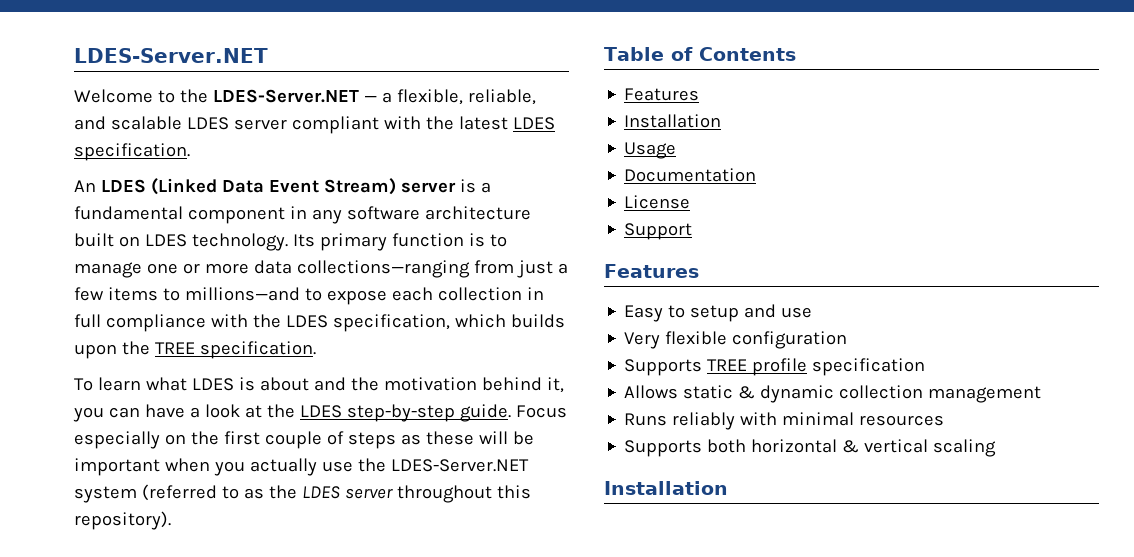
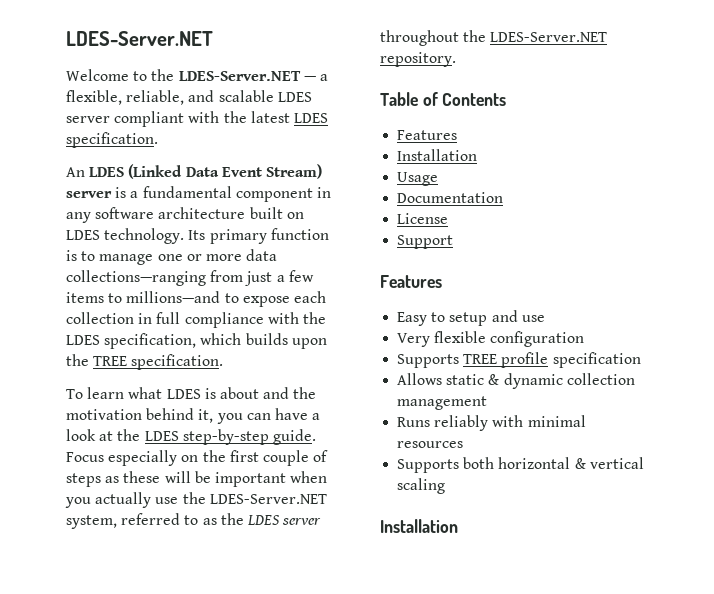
- Focus especially on the first couple of steps as these will be important when you actually use the LDES-Server.NET system (referred to as the LDES server throughout this repository).
+ Focus especially on the first couple of steps as these will be important when you actually use the LDES-Server.NET system, referred to as the LDES server throughout the LDES-Server.NET repository.

